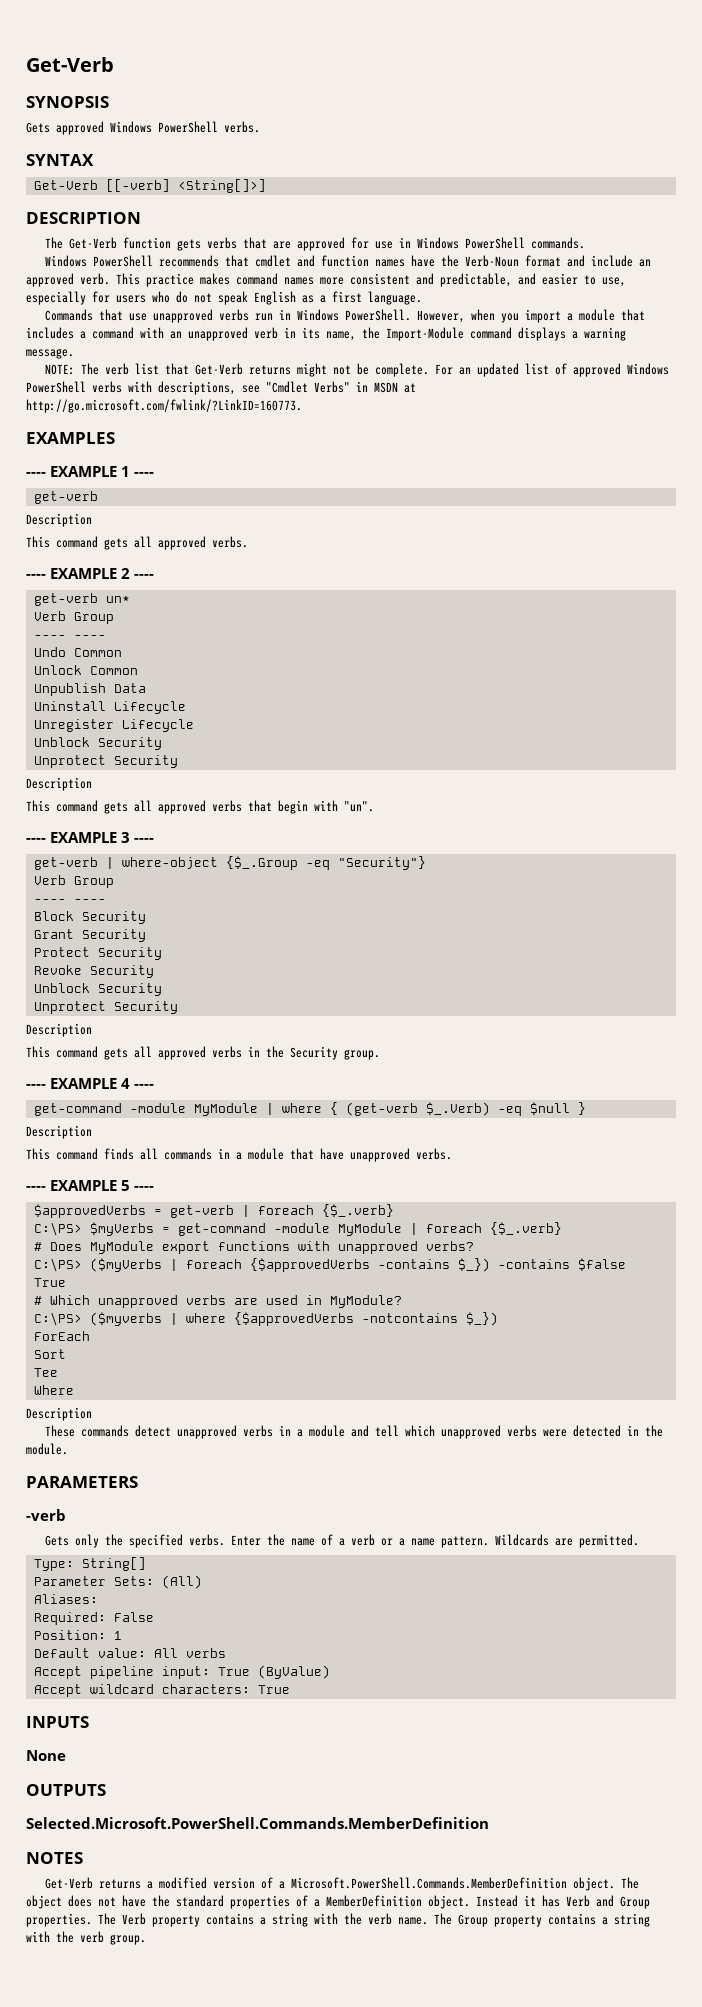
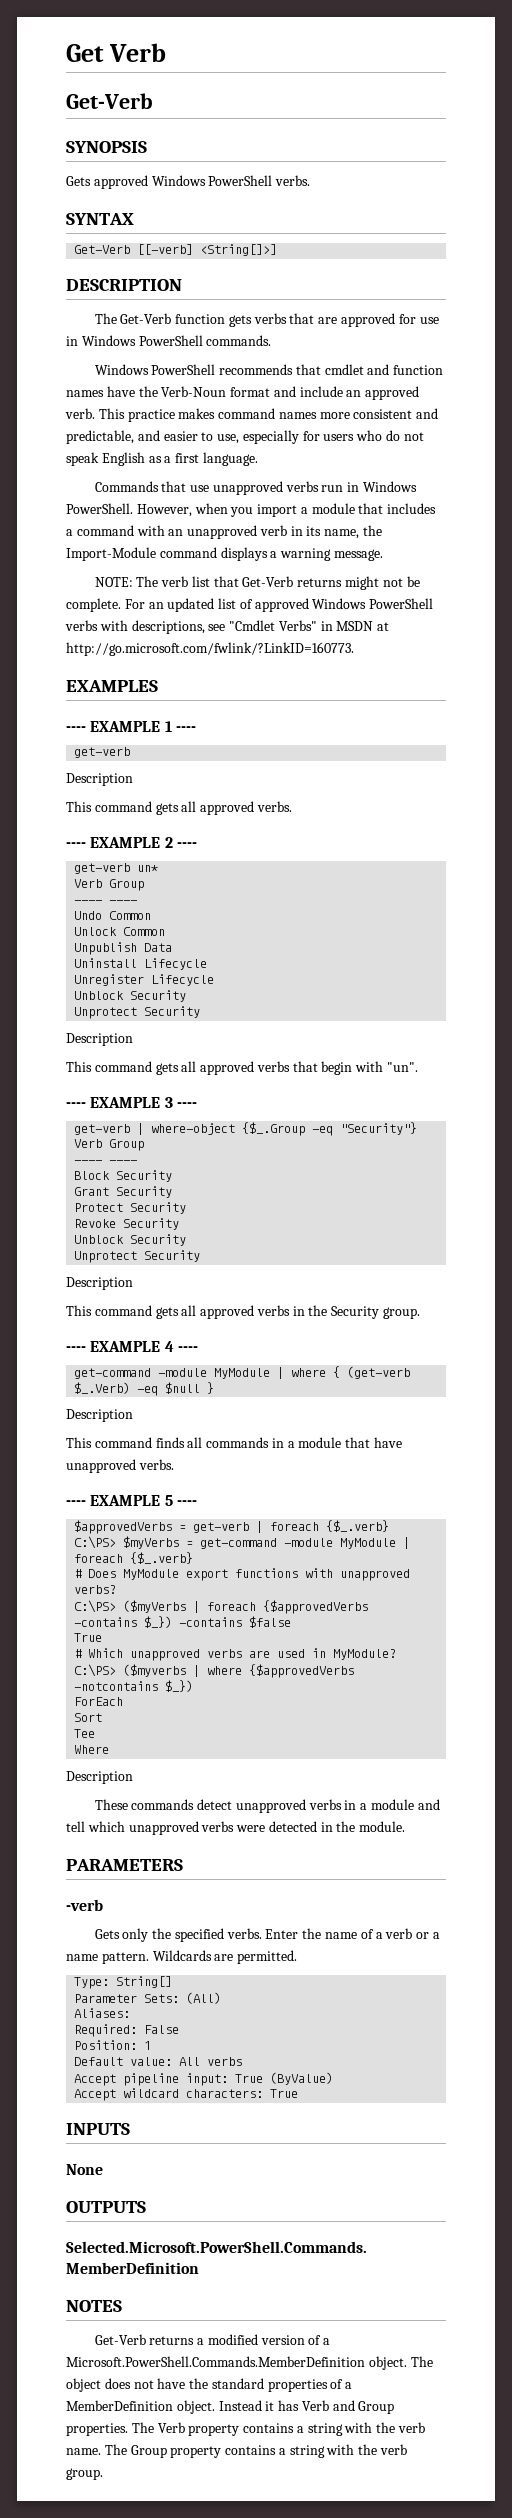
+ Get Verb

